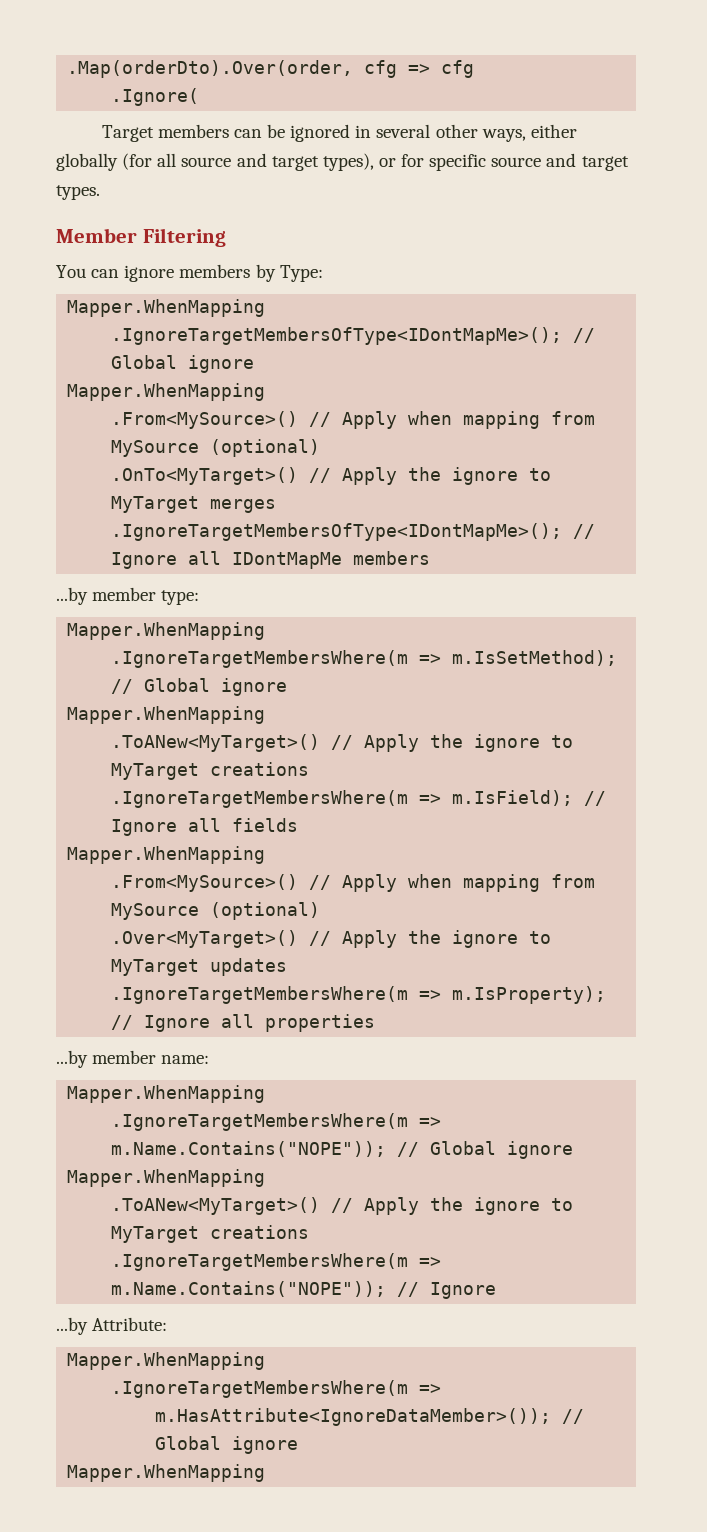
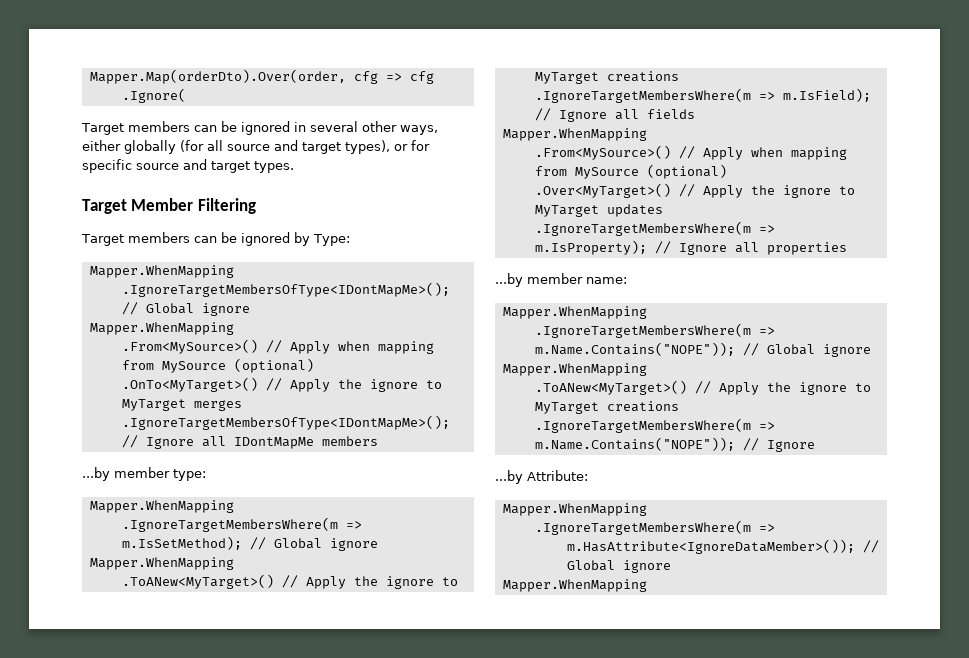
- .Map(orderDto).Over(order, cfg => cfg
+ Mapper.Map(orderDto).Over(order, cfg => cfg
- Member Filtering
+ Target Member Filtering
- You can ignore members by Type:
+ Target members can be ignored by Type:

